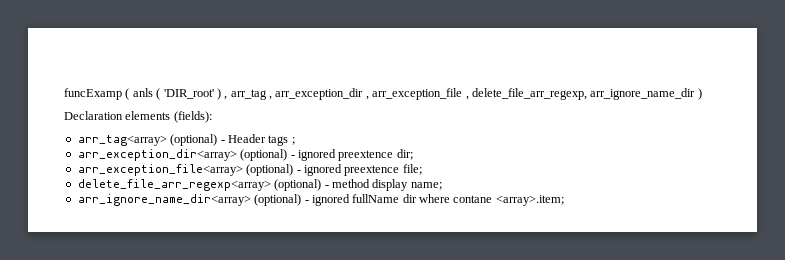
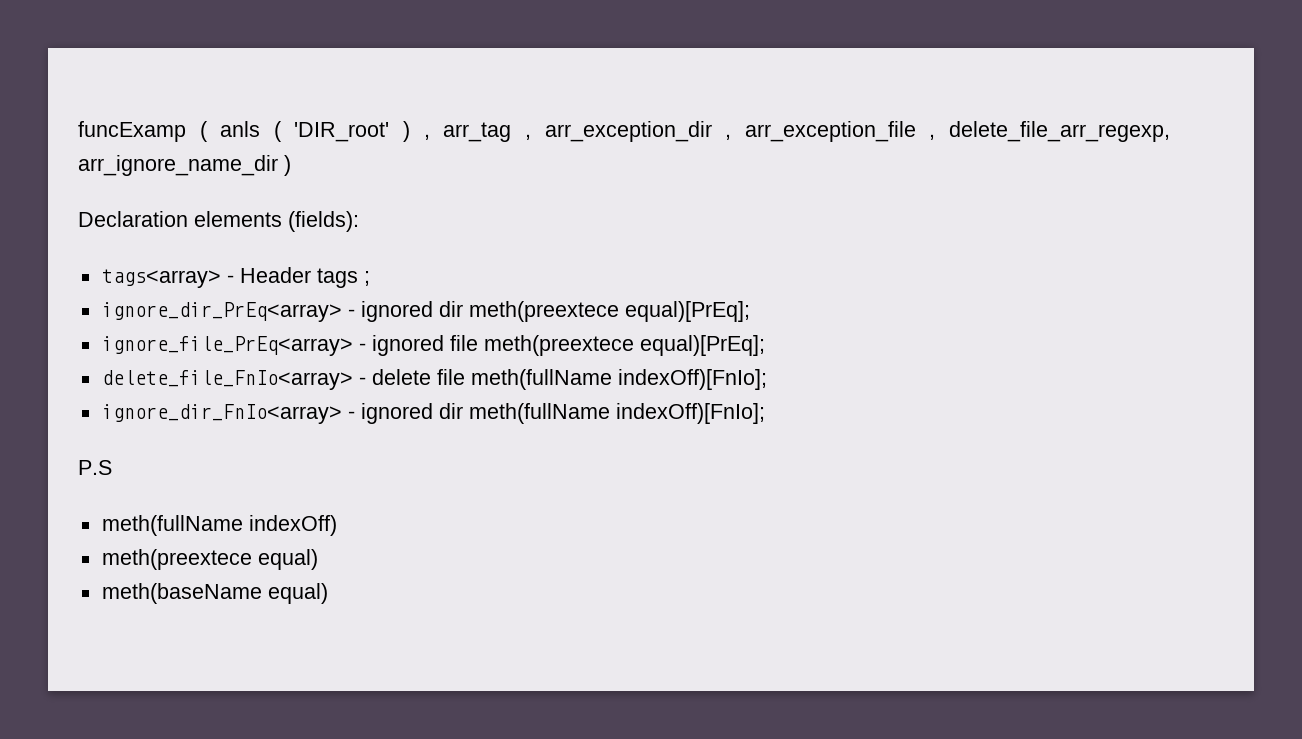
- arr_tag<array> (optional) - Header tags ;
+ tags<array> - Header tags ;
- arr_exception_dir<array> (optional) - ignored preextence dir;
- arr_exception_file<array> (optional) - ignored preextence file;
- delete_file_arr_regexp<array> (optional) - method display name;
- arr_ignore_name_dir<array> (optional) - ignored fullName dir where contane <array>.item;
+ ignore_dir_PrEq<array> - ignored dir meth(preextece equal)[PrEq];
+ ignore_file_PrEq<array> - ignored file meth(preextece equal)[PrEq];
+ delete_file_FnIo<array> - delete file meth(fullName indexOff)[FnIo];
+ ignore_dir_FnIo<array> - ignored dir meth(fullName indexOff)[FnIo];
+ P.S
+ meth(fullName indexOff)
+ meth(preextece equal)
+ meth(baseName equal)

